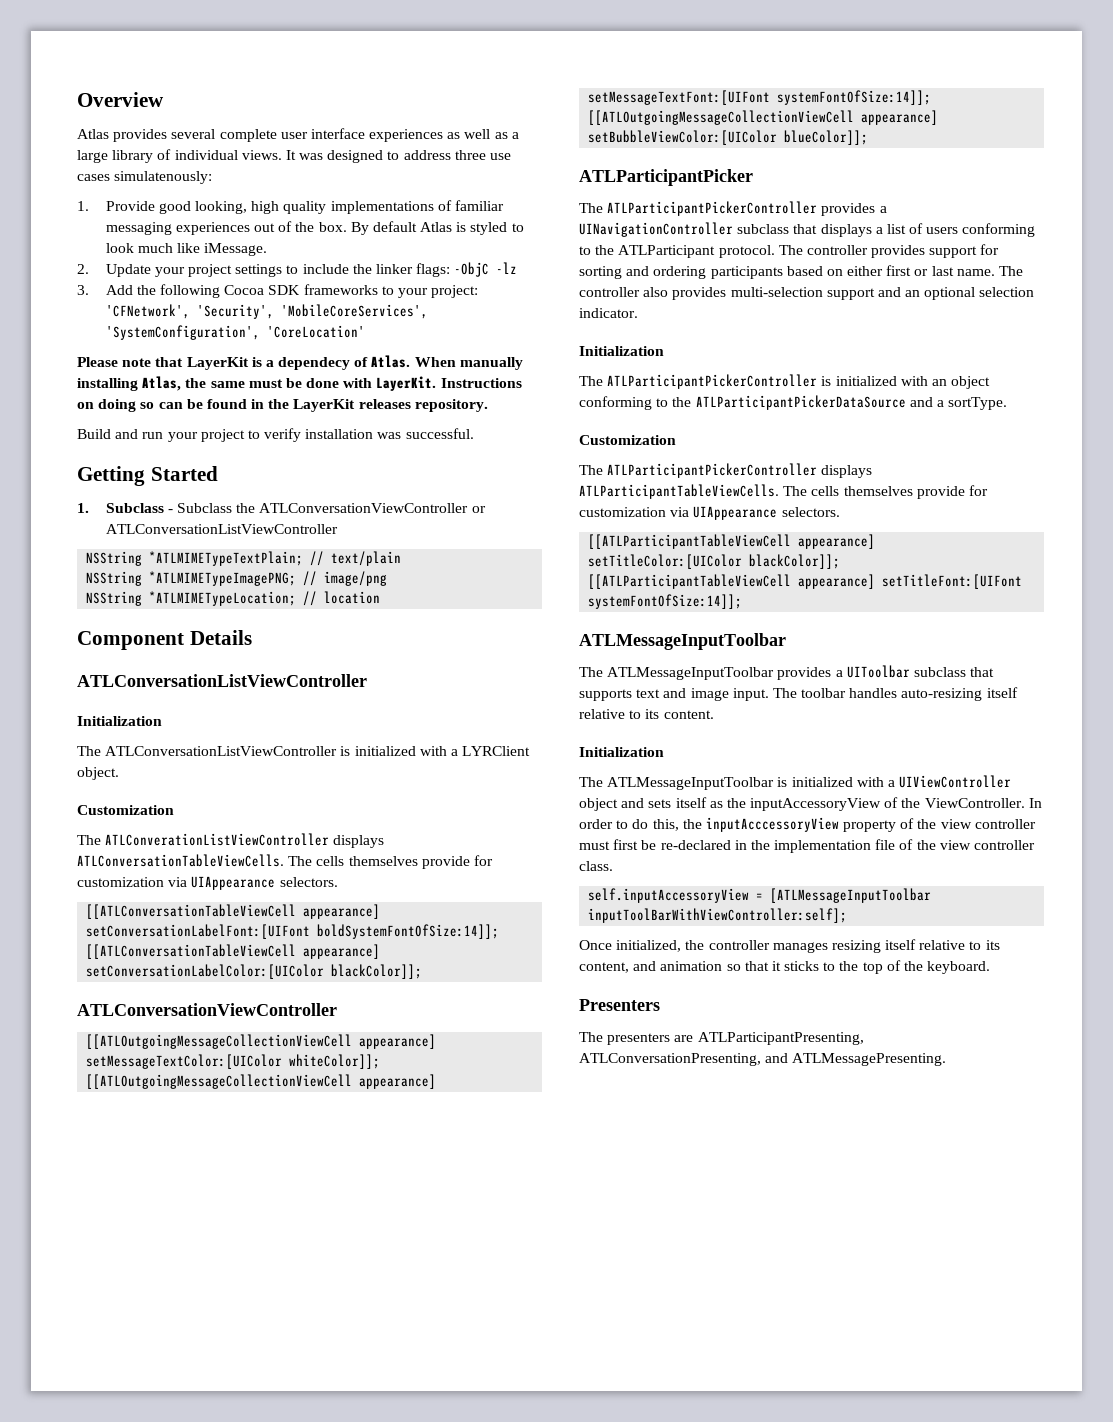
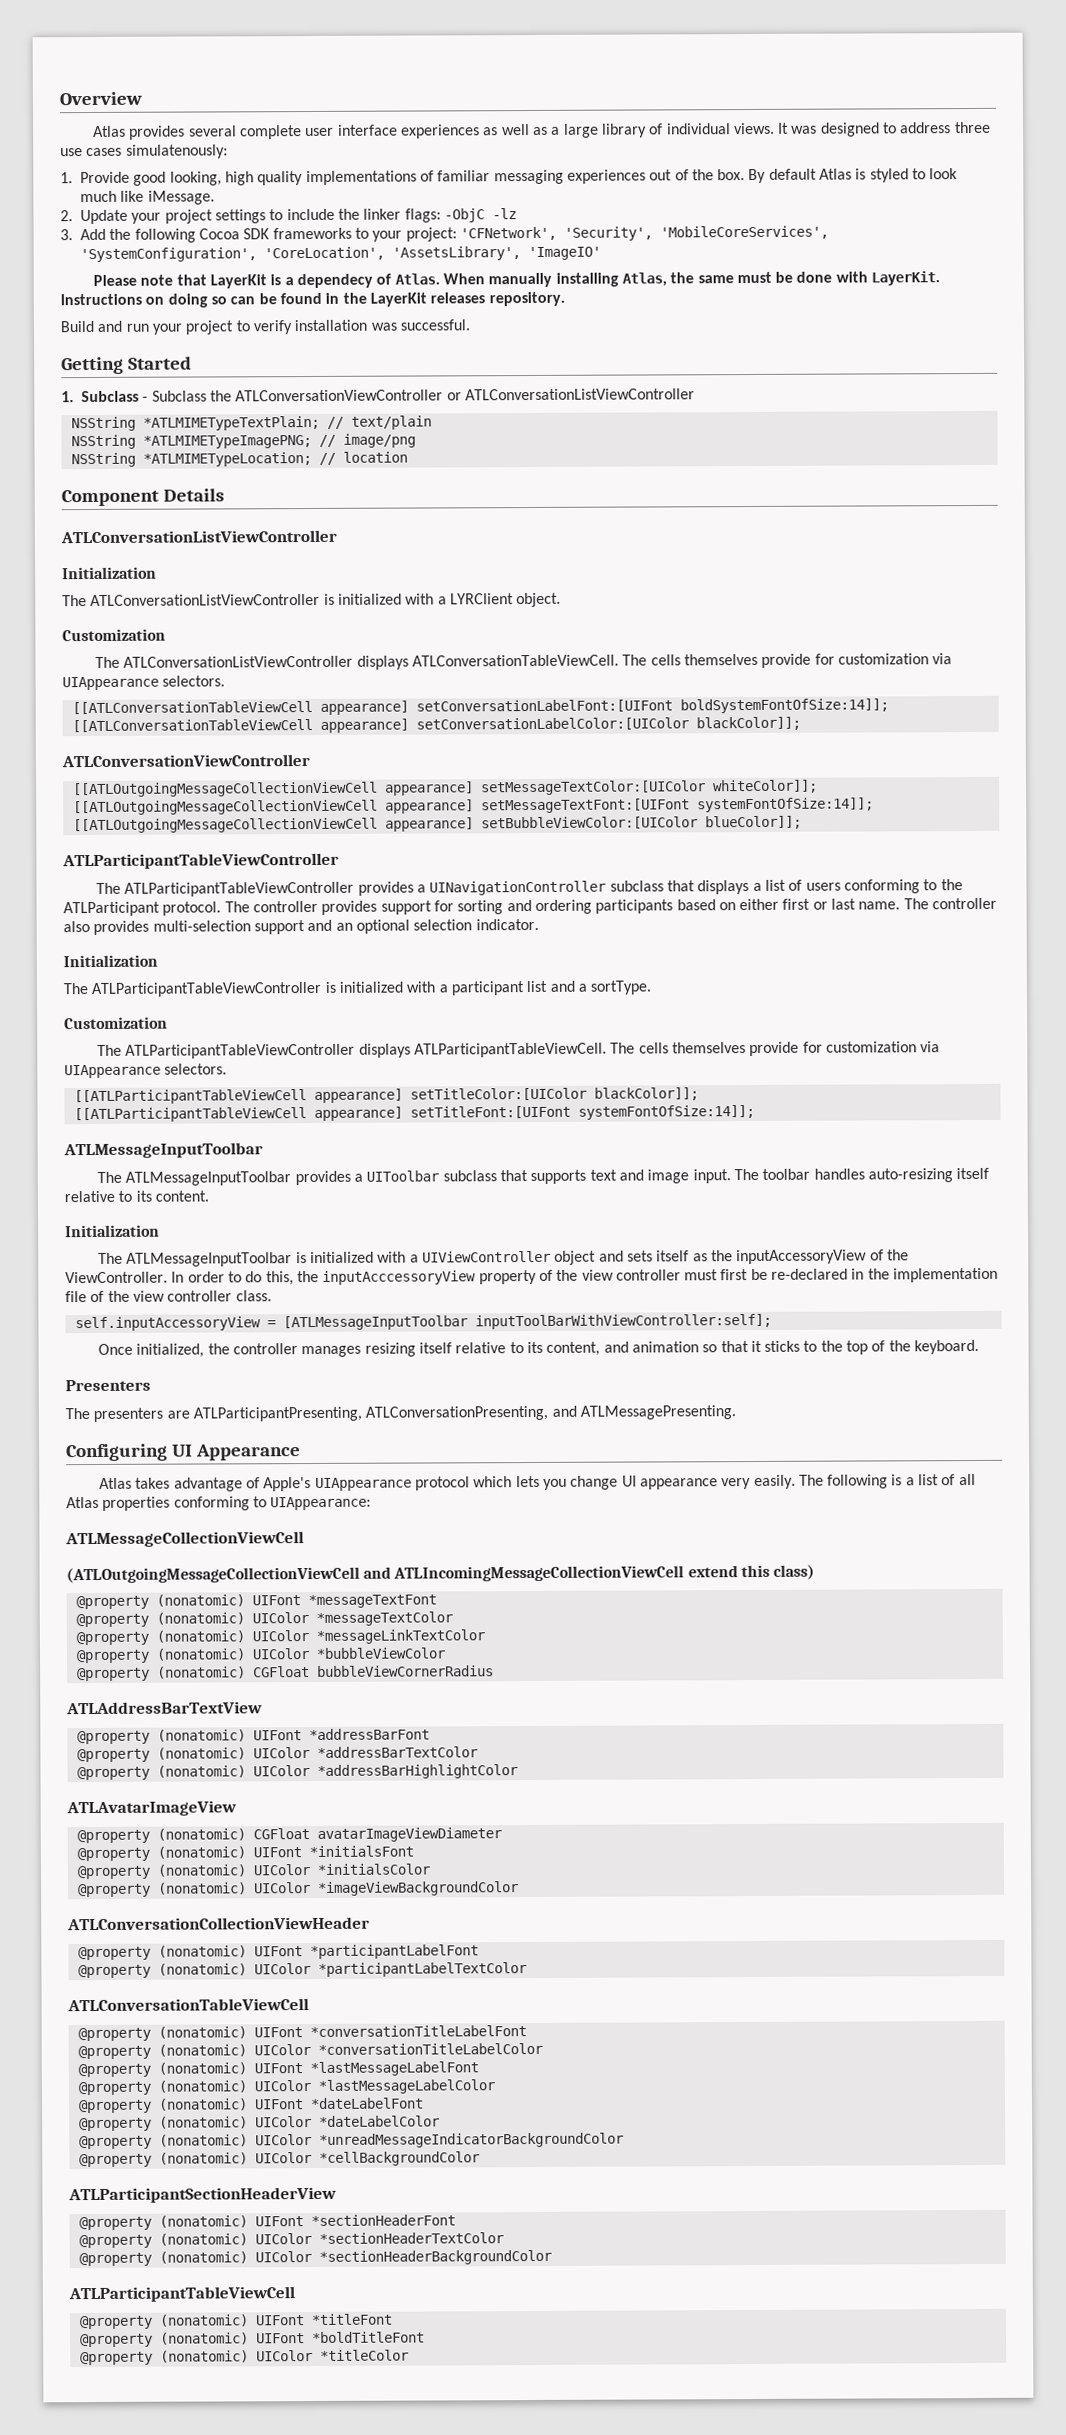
- 3. Add the following Cocoa SDK frameworks to your project: 'CFNetwork', 'Security', 'MobileCoreServices', 'SystemConfiguration', 'CoreLocation'
+ 3. Add the following Cocoa SDK frameworks to your project: 'CFNetwork', 'Security', 'MobileCoreServices', 'SystemConfiguration', 'CoreLocation', 'AssetsLibrary', 'ImageIO'
- The ATLConverationListViewController displays ATLConversationTableViewCells.
+ The ATLConversationListViewController displays ATLConversationTableViewCell.
  [[ATLOutgoingMessageCollectionViewCell appearance] setBubbleViewColor:[UIColor blueColor]];
- ATLParticipantPicker
- The ATLParticipantPickerController provides a UINavigationController subclass that displays a list of users conforming to the ATLParticipant protocol.
+ ATLParticipantTableViewController
+ The ATLParticipantTableViewController provides a UINavigationController subclass that displays a list of users conforming to the ATLParticipant protocol.
- The ATLParticipantPickerController is initialized with an object conforming to the ATLParticipantPickerDataSource and a sortType.
+ The ATLParticipantTableViewController is initialized with a participant list and a sortType.
- The ATLParticipantPickerController displays ATLParticipantTableViewCells.
+ The ATLParticipantTableViewController displays ATLParticipantTableViewCell.
+ Configuring UI Appearance
+ Atlas takes advantage of Apple's UIAppearance protocol which lets you change UI appearance very easily. The following is a list of all Atlas properties conforming to UIAppearance:
+ ATLMessageCollectionViewCell
+ (ATLOutgoingMessageCollectionViewCell and ATLIncomingMessageCollectionViewCell extend this class)
+ @property (nonatomic) UIFont *messageTextFont
+ @property (nonatomic) UIColor *messageTextColor
+ @property (nonatomic) UIColor *messageLinkTextColor
+ @property (nonatomic) UIColor *bubbleViewColor
+ @property (nonatomic) CGFloat bubbleViewCornerRadius
+ ATLAddressBarTextView
+ @property (nonatomic) UIFont *addressBarFont
+ @property (nonatomic) UIColor *addressBarTextColor
+ @property (nonatomic) UIColor *addressBarHighlightColor
+ ATLAvatarImageView
+ @property (nonatomic) CGFloat avatarImageViewDiameter
+ @property (nonatomic) UIFont *initialsFont
+ @property (nonatomic) UIColor *initialsColor
+ @property (nonatomic) UIColor *imageViewBackgroundColor
+ ATLConversationCollectionViewHeader
+ @property (nonatomic) UIFont *participantLabelFont
+ @property (nonatomic) UIColor *participantLabelTextColor
+ ATLConversationTableViewCell
+ @property (nonatomic) UIFont *conversationTitleLabelFont
+ @property (nonatomic) UIColor *conversationTitleLabelColor
+ @property (nonatomic) UIFont *lastMessageLabelFont
+ @property (nonatomic) UIColor *lastMessageLabelColor
+ @property (nonatomic) UIFont *dateLabelFont
+ @property (nonatomic) UIColor *dateLabelColor
+ @property (nonatomic) UIColor *unreadMessageIndicatorBackgroundColor
+ @property (nonatomic) UIColor *cellBackgroundColor
+ ATLParticipantSectionHeaderView
+ @property (nonatomic) UIFont *sectionHeaderFont
+ @property (nonatomic) UIColor *sectionHeaderTextColor
+ @property (nonatomic) UIColor *sectionHeaderBackgroundColor
+ ATLParticipantTableViewCell
+ @property (nonatomic) UIFont *titleFont
+ @property (nonatomic) UIFont *boldTitleFont
+ @property (nonatomic) UIColor *titleColor

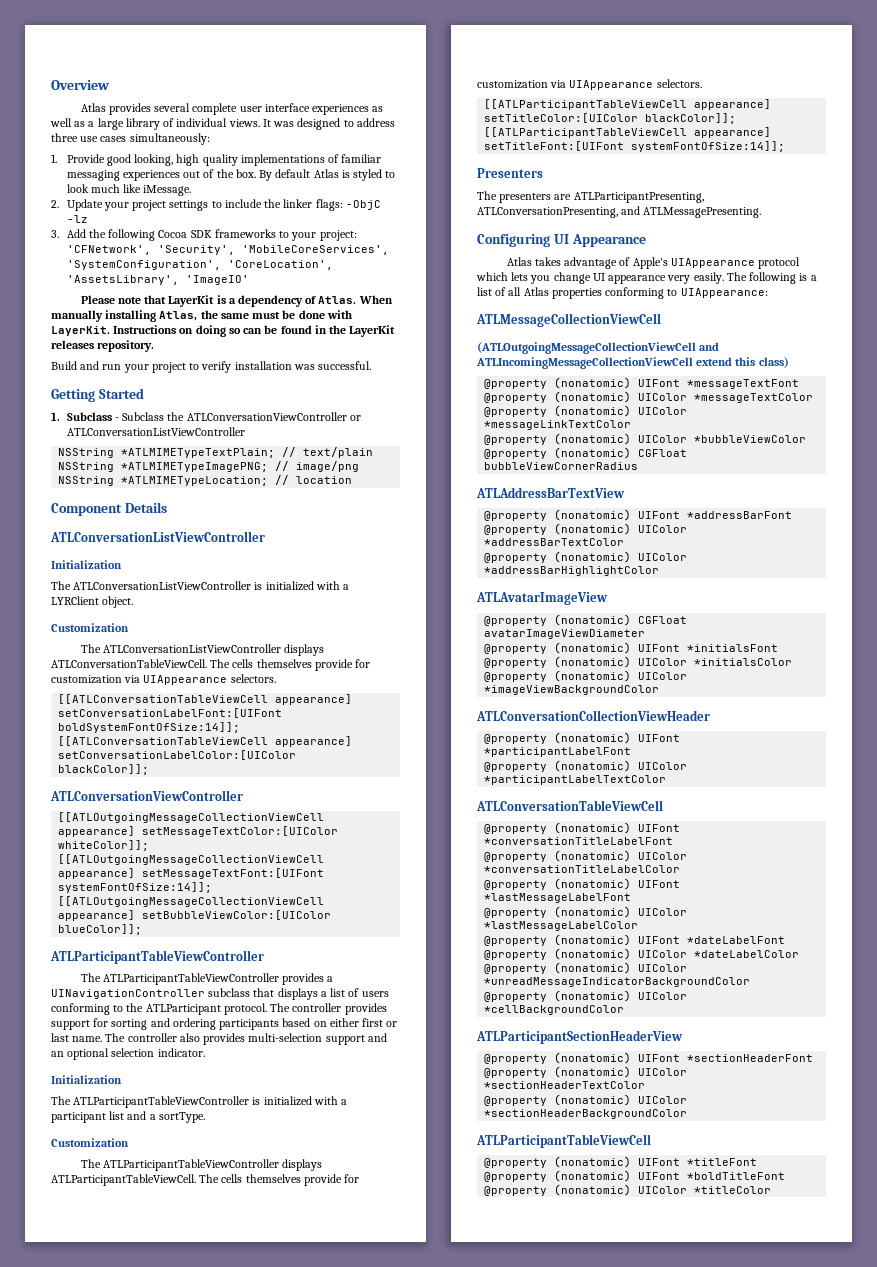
- It was designed to address three use cases simulatenously:
+ It was designed to address three use cases simultaneously:
- Please note that LayerKit is a dependecy of Atlas.
+ Please note that LayerKit is a dependency of Atlas.
  [[ATLParticipantTableViewCell appearance] setTitleFont:[UIFont systemFontOfSize:14]];
- ATLMessageInputToolbar
- The ATLMessageInputToolbar provides a UIToolbar subclass that supports text and image input. The toolbar handles auto-resizing itself relative to its content.
- Initialization
- The ATLMessageInputToolbar is initialized with a UIViewController object and sets itself as the inputAccessoryView of the ViewController. In order to do this, the inputAcccessoryView property of the view controller must first be re-declared in the implementation file of the view controller class.
- self.inputAccessoryView = [ATLMessageInputToolbar inputToolBarWithViewController:self];
- Once initialized, the controller manages resizing itself relative to its content, and animation so that it sticks to the top of the keyboard.

